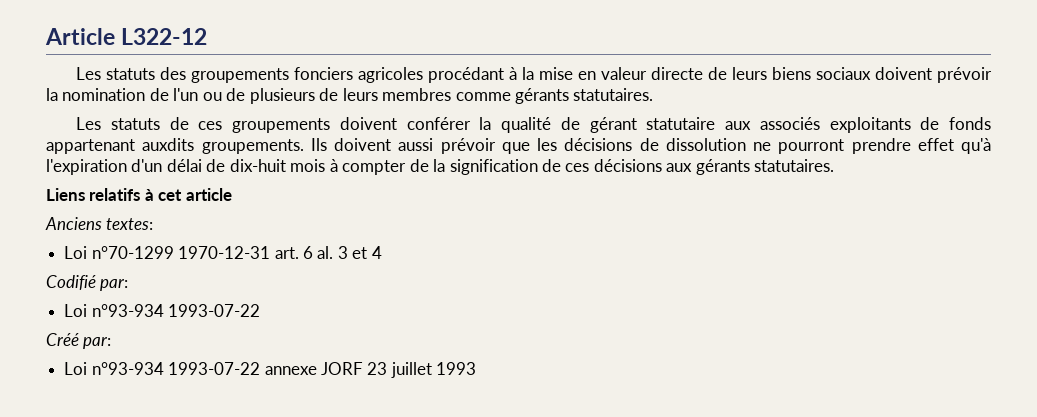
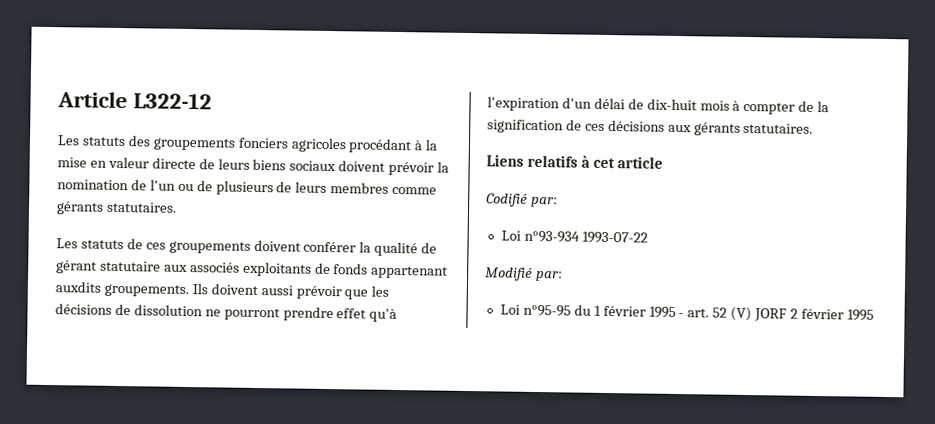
- Anciens textes:
- Loi n°70-1299 1970-12-31 art. 6 al. 3 et 4
- Créé par:
- Loi n°93-934 1993-07-22 annexe JORF 23 juillet 1993
+ Modifié par:
+ Loi n°95-95 du 1 février 1995 - art. 52 (V) JORF 2 février 1995

